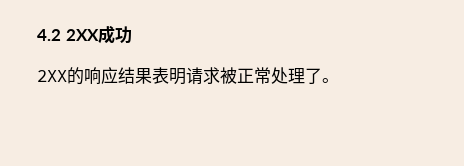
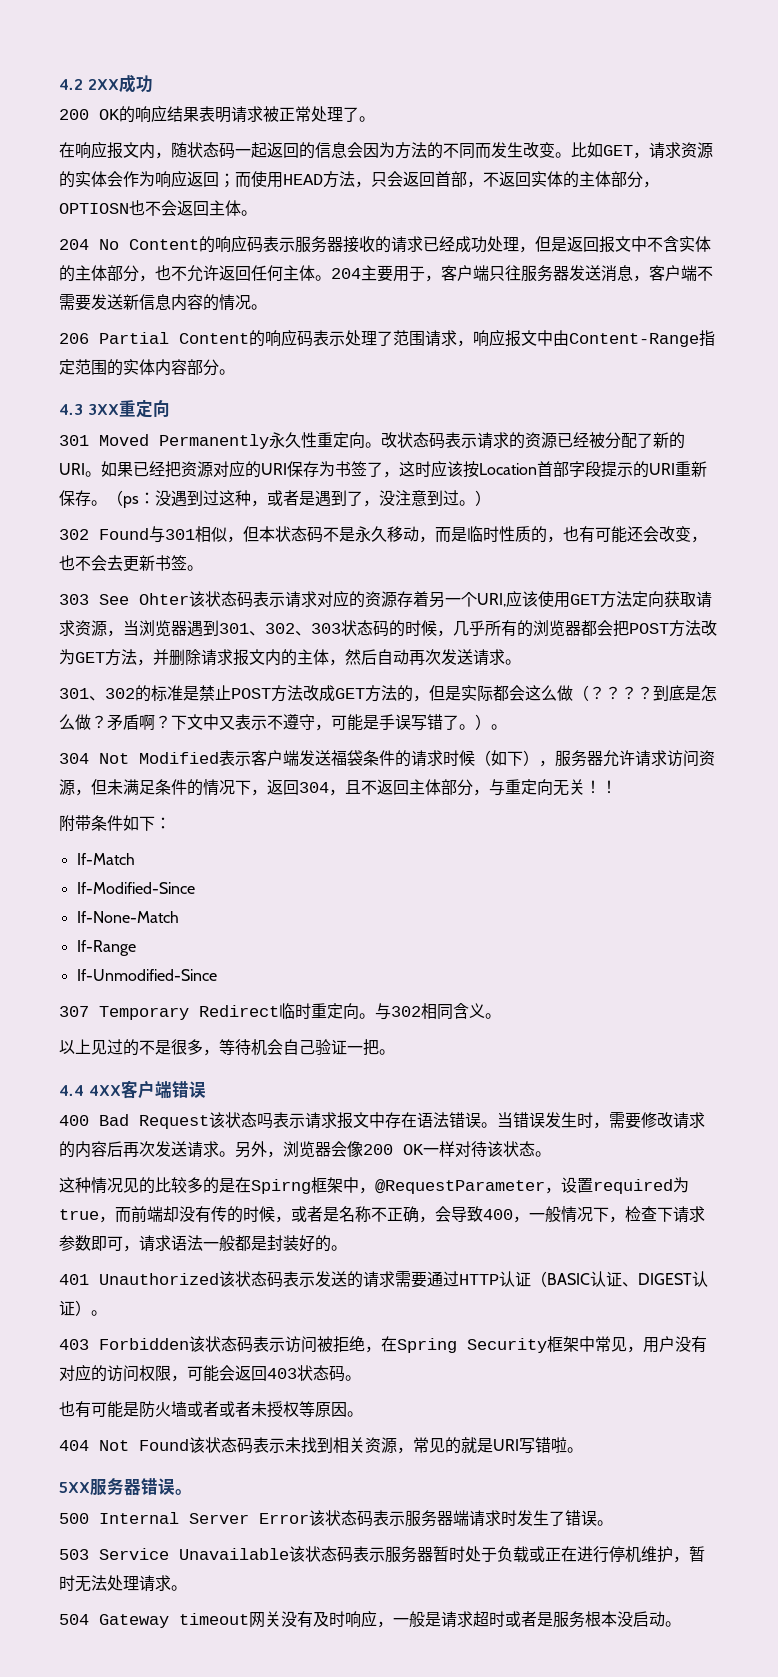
- 2XX的响应结果表明请求被正常处理了。
+ 200 OK的响应结果表明请求被正常处理了。
+ 在响应报文内，随状态码一起返回的信息会因为方法的不同而发生改变。比如GET，请求资源的实体会作为响应返回；而使用HEAD方法，只会返回首部，不返回实体的主体部分，OPTIOSN也不会返回主体。
+ 204 No Content的响应码表示服务器接收的请求已经成功处理，但是返回报文中不含实体的主体部分，也不允许返回任何主体。204主要用于，客户端只往服务器发送消息，客户端不需要发送新信息内容的情况。
+ 206 Partial Content的响应码表示处理了范围请求，响应报文中由Content-Range指定范围的实体内容部分。
+ 4.3 3XX重定向
+ 301 Moved Permanently永久性重定向。改状态码表示请求的资源已经被分配了新的URI。如果已经把资源对应的URI保存为书签了，这时应该按Location首部字段提示的URI重新保存。（ps：没遇到过这种，或者是遇到了，没注意到过。）
+ 302 Found与301相似，但本状态码不是永久移动，而是临时性质的，也有可能还会改变，也不会去更新书签。
+ 303 See Ohter该状态码表示请求对应的资源存着另一个URI,应该使用GET方法定向获取请求资源，当浏览器遇到301、302、303状态码的时候，几乎所有的浏览器都会把POST方法改为GET方法，并删除请求报文内的主体，然后自动再次发送请求。
+ 301、302的标准是禁止POST方法改成GET方法的，但是实际都会这么做（？？？？到底是怎么做？矛盾啊？下文中又表示不遵守，可能是手误写错了。）。
+ 304 Not Modified表示客户端发送福袋条件的请求时候（如下），服务器允许请求访问资源，但未满足条件的情况下，返回304，且不返回主体部分，与重定向无关！！
+ 附带条件如下：
+ If-Match
+ If-Modified-Since
+ If-None-Match
+ If-Range
+ If-Unmodified-Since
+ 307 Temporary Redirect临时重定向。与302相同含义。
+ 以上见过的不是很多，等待机会自己验证一把。
+ 4.4 4XX客户端错误
+ 400 Bad Request该状态吗表示请求报文中存在语法错误。当错误发生时，需要修改请求的内容后再次发送请求。另外，浏览器会像200 OK一样对待该状态。
+ 这种情况见的比较多的是在Spirng框架中，@RequestParameter，设置required为true，而前端却没有传的时候，或者是名称不正确，会导致400，一般情况下，检查下请求参数即可，请求语法一般都是封装好的。
+ 401 Unauthorized该状态码表示发送的请求需要通过HTTP认证（BASIC认证、DIGEST认证）。
+ 403 Forbidden该状态码表示访问被拒绝，在Spring Security框架中常见，用户没有对应的访问权限，可能会返回403状态码。
+ 也有可能是防火墙或者或者未授权等原因。
+ 404 Not Found该状态码表示未找到相关资源，常见的就是URI写错啦。
+ 5XX服务器错误。
+ 500 Internal Server Error该状态码表示服务器端请求时发生了错误。
+ 503 Service Unavailable该状态码表示服务器暂时处于负载或正在进行停机维护，暂时无法处理请求。
+ 504 Gateway timeout网关没有及时响应，一般是请求超时或者是服务根本没启动。

